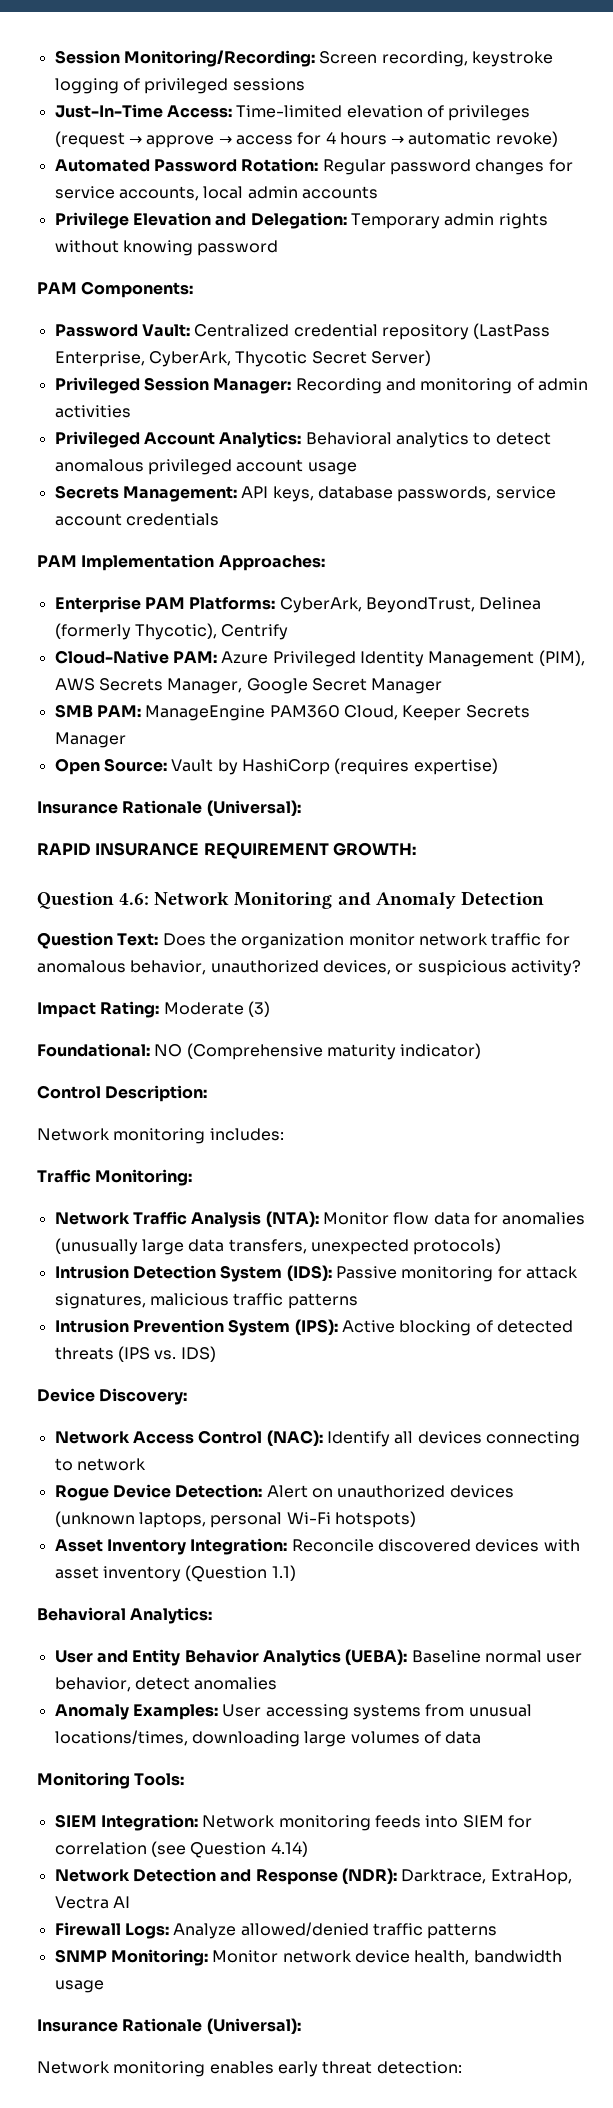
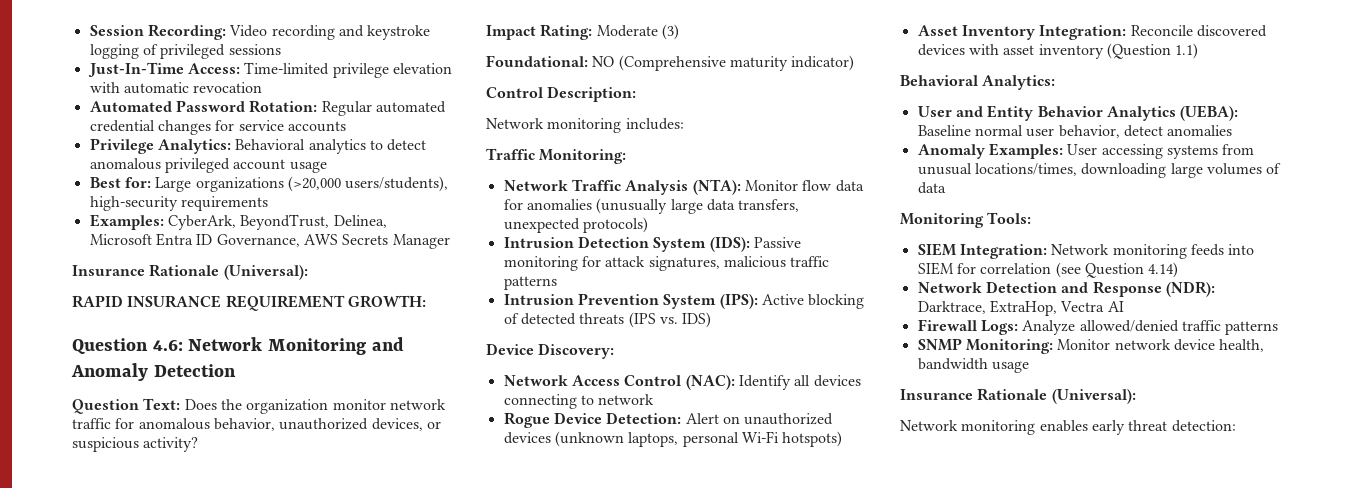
- Session Monitoring/Recording: Screen recording, keystroke logging of privileged sessions
+ Session Recording: Video recording and keystroke logging of privileged sessions
- Just-In-Time Access: Time-limited elevation of privileges (request → approve → access for 4 hours → automatic revoke)
+ Just-In-Time Access: Time-limited privilege elevation with automatic revocation
- Automated Password Rotation: Regular password changes for service accounts, local admin accounts
+ Automated Password Rotation: Regular automated credential changes for service accounts
- Privilege Elevation and Delegation: Temporary admin rights without knowing password
- PAM Components:
- Password Vault: Centralized credential repository (LastPass Enterprise, CyberArk, Thycotic Secret Server)
- Privileged Session Manager: Recording and monitoring of admin activities
- Privileged Account Analytics: Behavioral analytics to detect anomalous privileged account usage
+ Privilege Analytics: Behavioral analytics to detect anomalous privileged account usage
- Secrets Management: API keys, database passwords, service account credentials
- PAM Implementation Approaches:
- Enterprise PAM Platforms: CyberArk, BeyondTrust, Delinea (formerly Thycotic), Centrify
- Cloud-Native PAM: Azure Privileged Identity Management (PIM), AWS Secrets Manager, Google Secret Manager
- SMB PAM: ManageEngine PAM360 Cloud, Keeper Secrets Manager
- Open Source: Vault by HashiCorp (requires expertise)
+ Best for: Large organizations (>20,000 users/students), high-security requirements
+ Examples: CyberArk, BeyondTrust, Delinea, Microsoft Entra ID Governance, AWS Secrets Manager

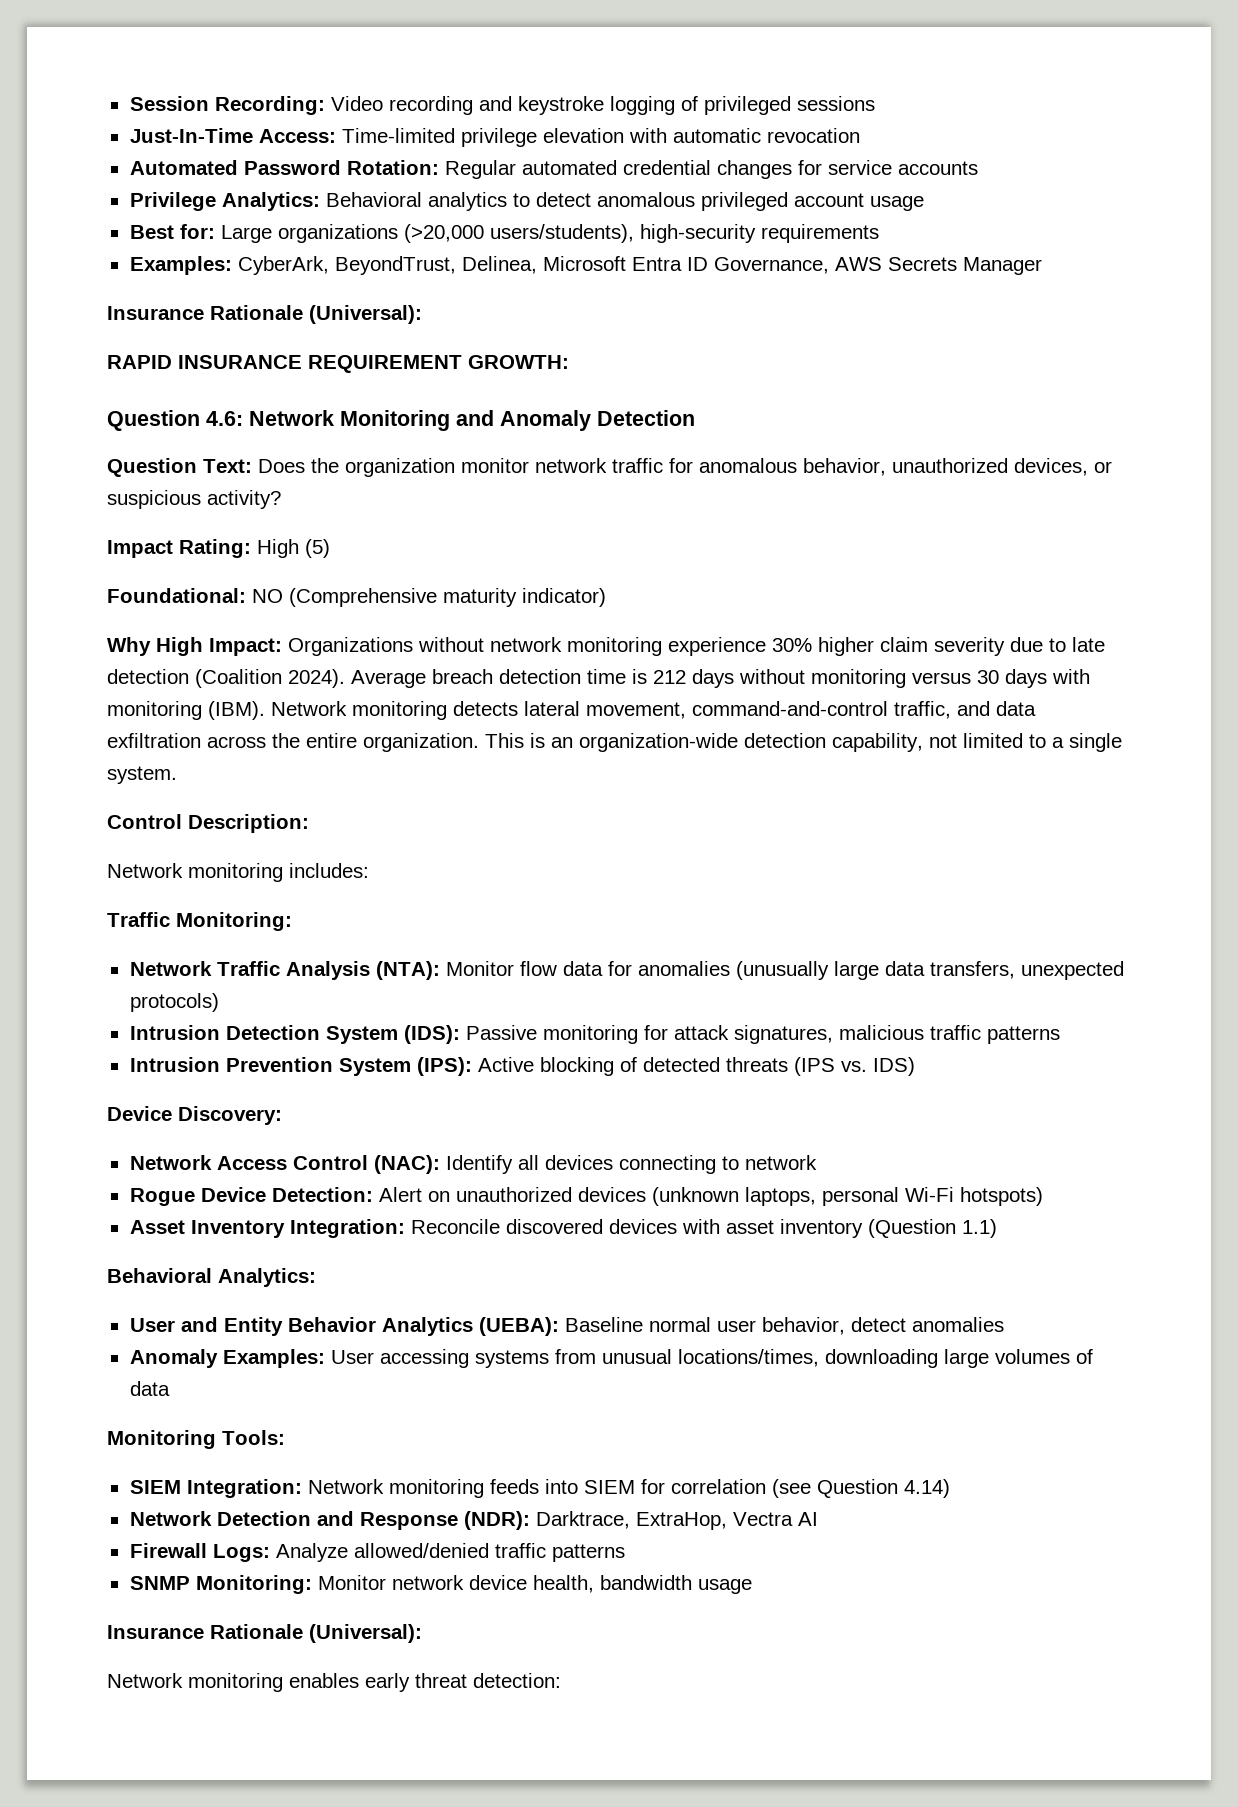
- Impact Rating: Moderate (3)
+ Impact Rating: High (5)
+ Why High Impact: Organizations without network monitoring experience 30% higher claim severity due to late detection (Coalition 2024). Average breach detection time is 212 days without monitoring versus 30 days with monitoring (IBM). Network monitoring detects lateral movement, command-and-control traffic, and data exfiltration across the entire organization. This is an organization-wide detection capability, not limited to a single system.

